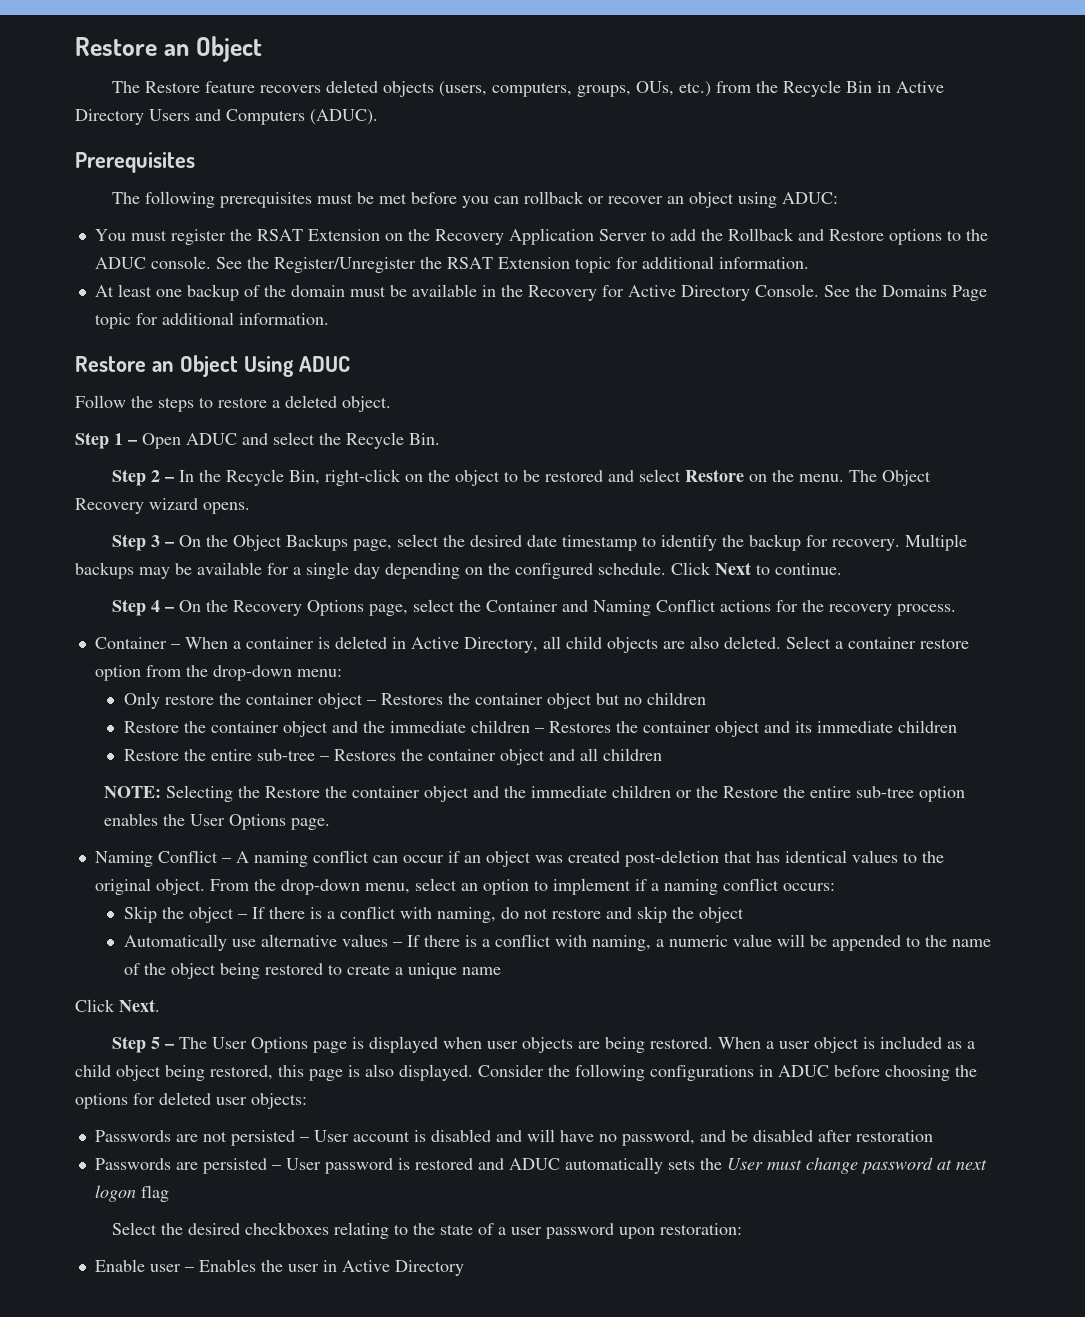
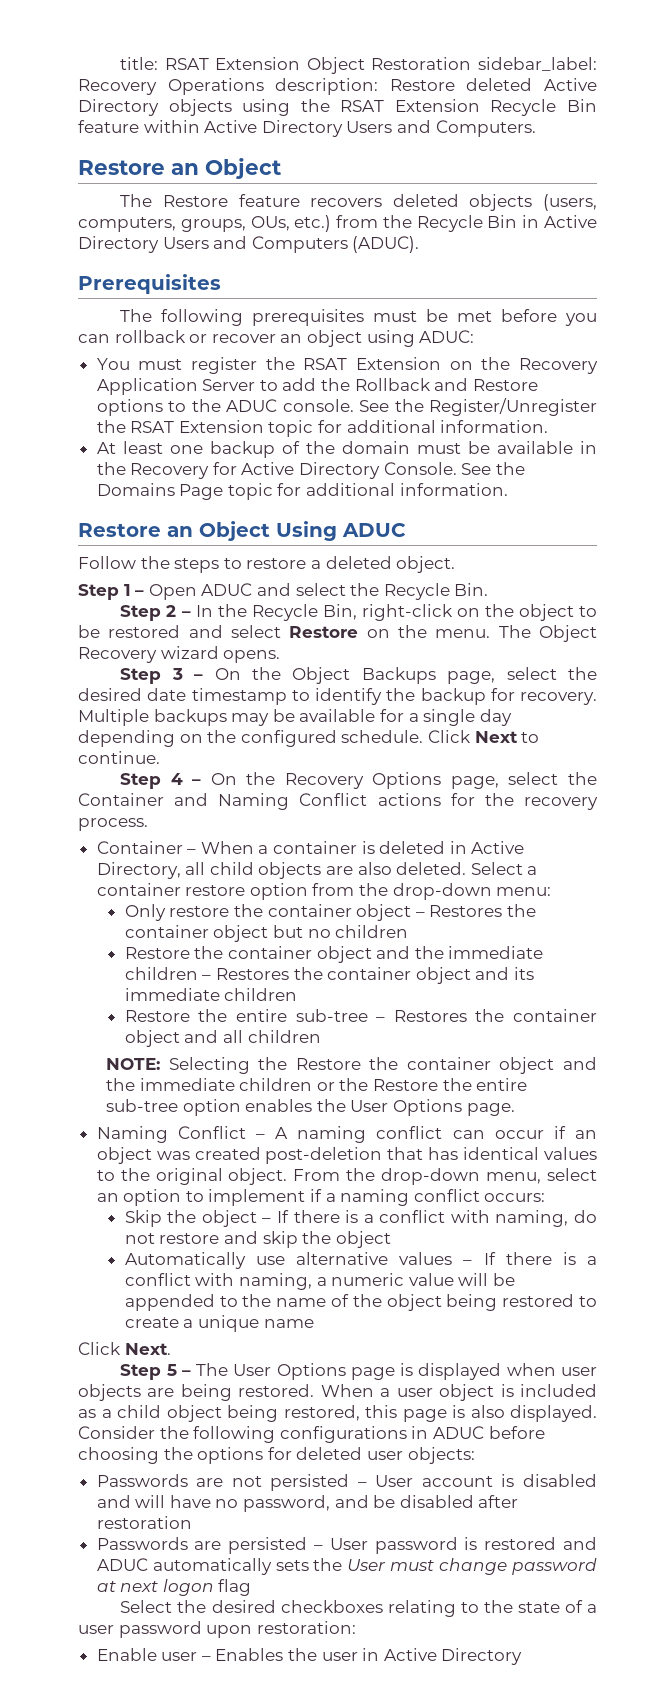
+ title: RSAT Extension Object Restoration sidebar_label: Recovery Operations description: Restore deleted Active Directory objects using the RSAT Extension Recycle Bin feature within Active Directory Users and Computers.

